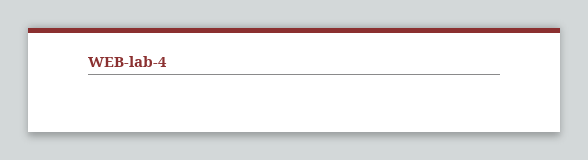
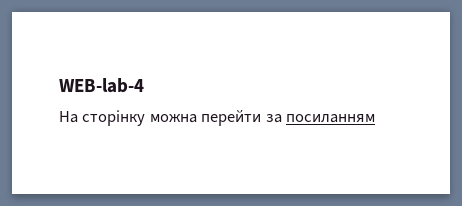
+ На сторінку можна перейти за посиланням

